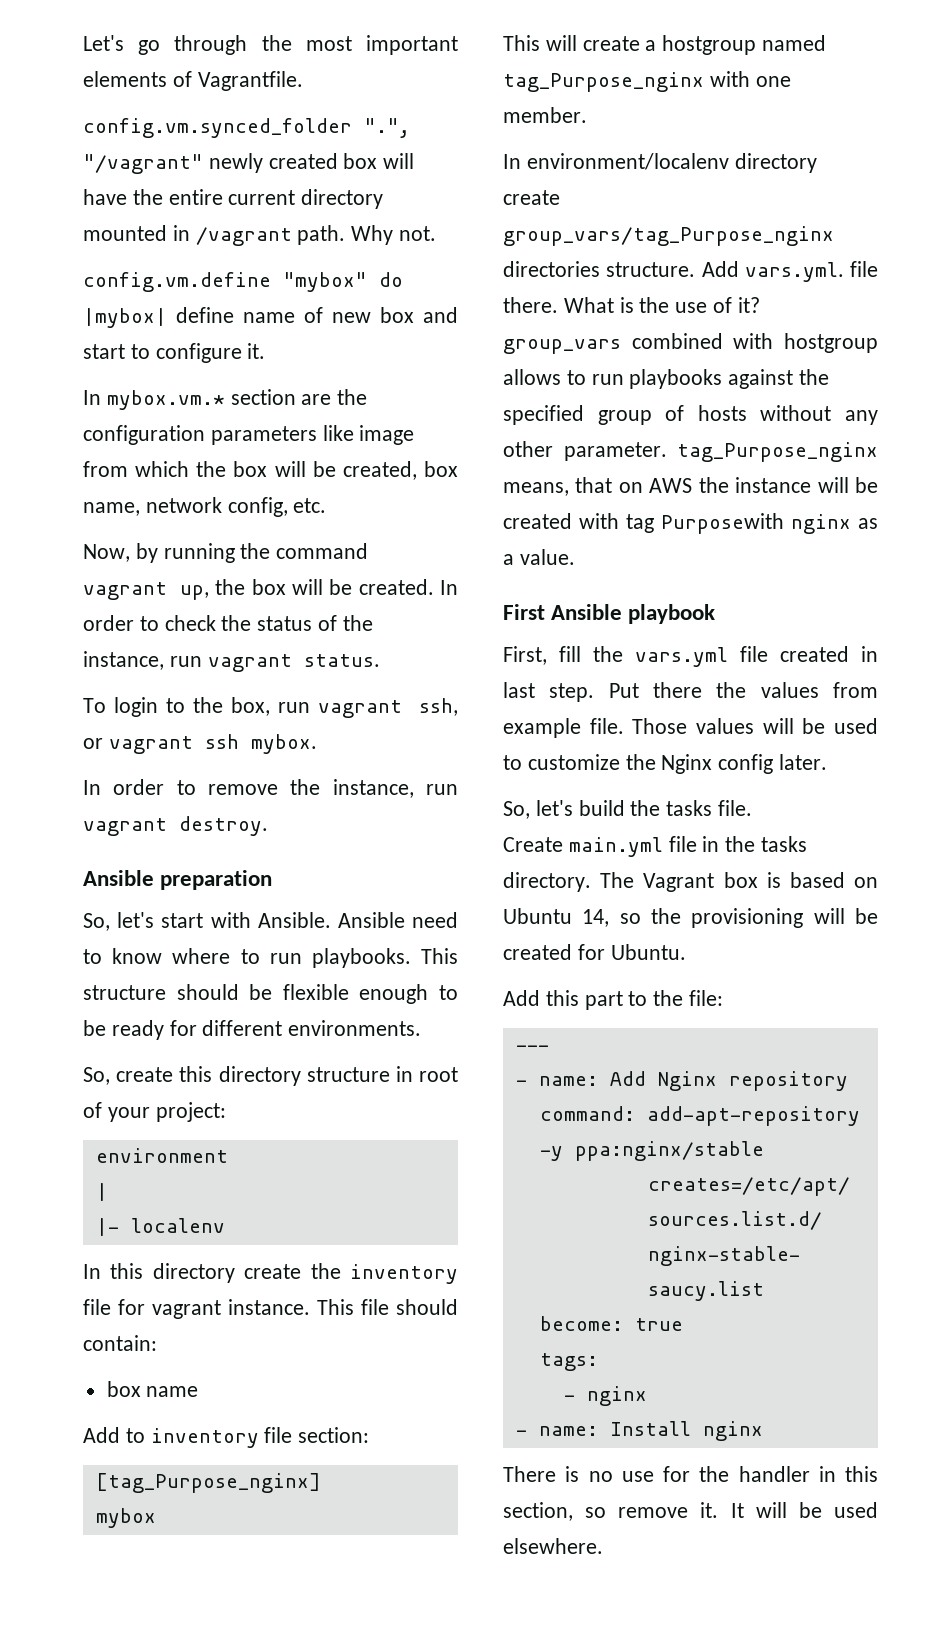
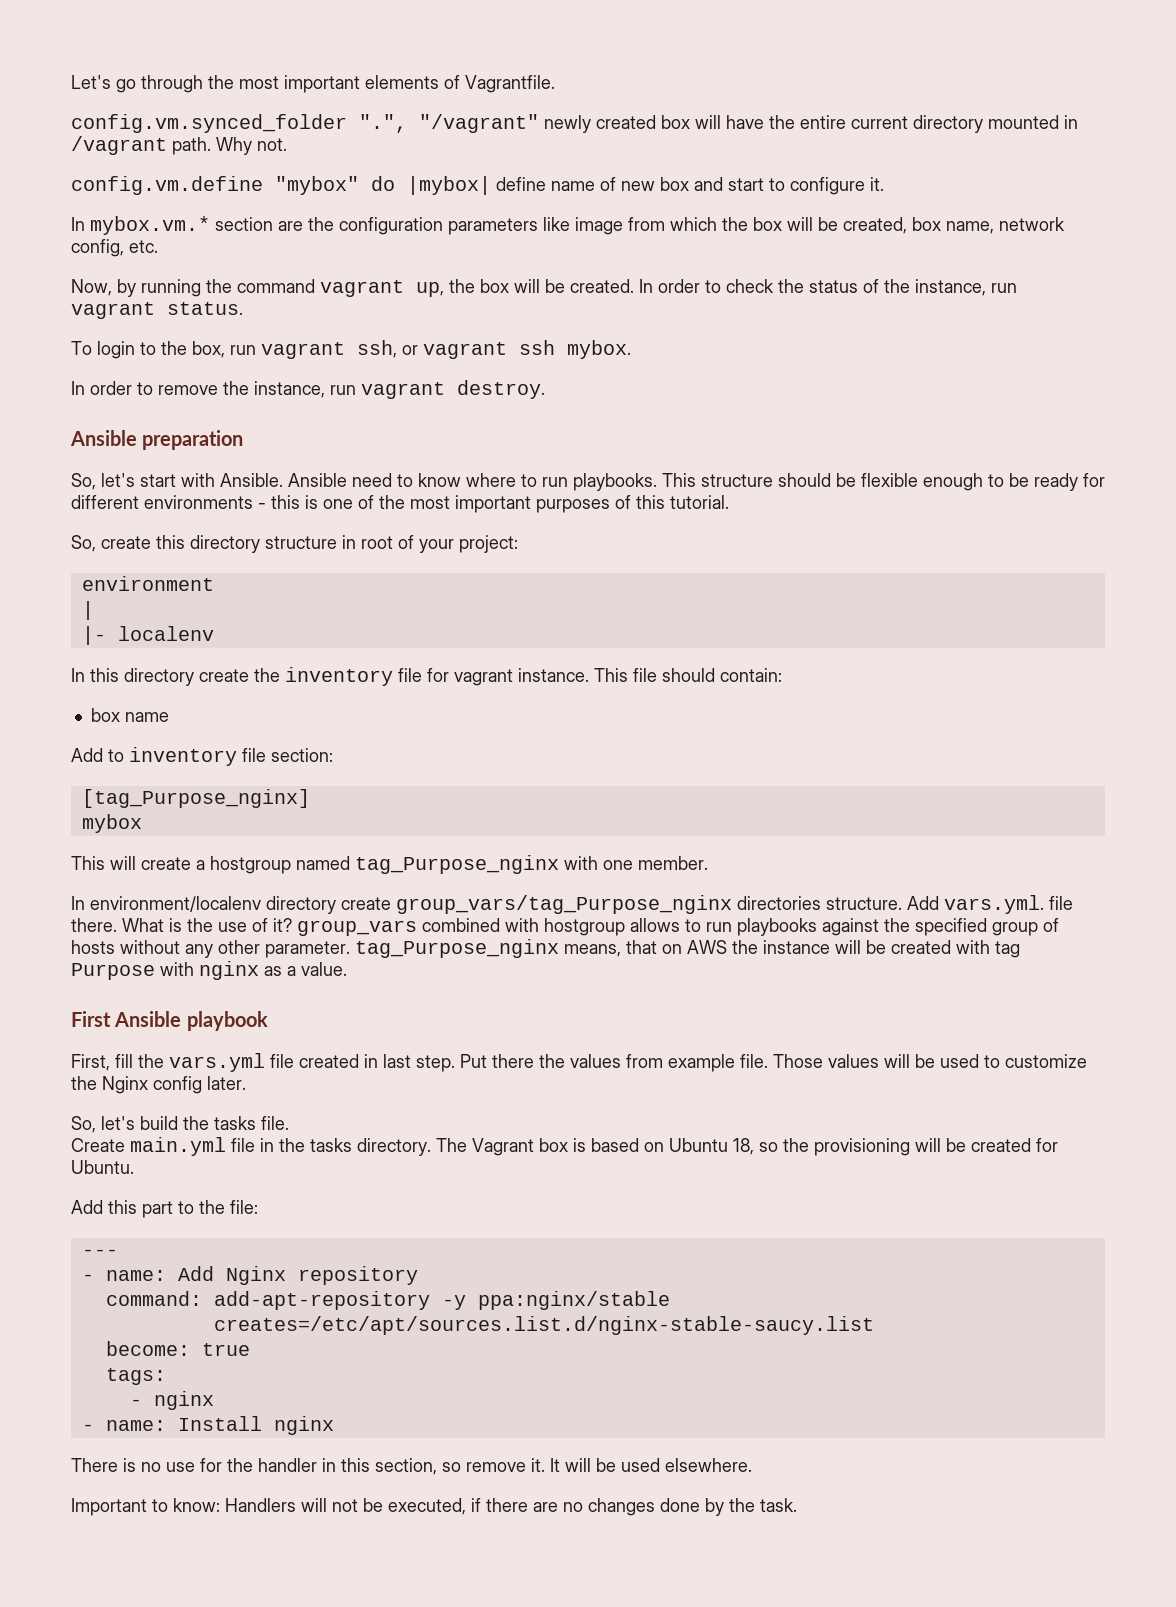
- This structure should be flexible enough to be ready for different environments.
+ This structure should be flexible enough to be ready for different environments - this is one of the most important purposes of this tutorial.
- What is the use of it? group_vars combined with hostgroup allows to run playbooks against the specified group of hosts without any other parameter. tag_Purpose_nginx means, that on AWS the instance will be created with tag Purposewith nginx as a value.
+ What is the use of it? group_vars combined with hostgroup allows to run playbooks against the specified group of hosts without any other parameter. tag_Purpose_nginx means, that on AWS the instance will be created with tag Purpose with nginx as a value.
- The Vagrant box is based on Ubuntu 14, so the provisioning will be created for Ubuntu.
+ The Vagrant box is based on Ubuntu 18, so the provisioning will be created for Ubuntu.
+ Important to know: Handlers will not be executed, if there are no changes done by the task.

